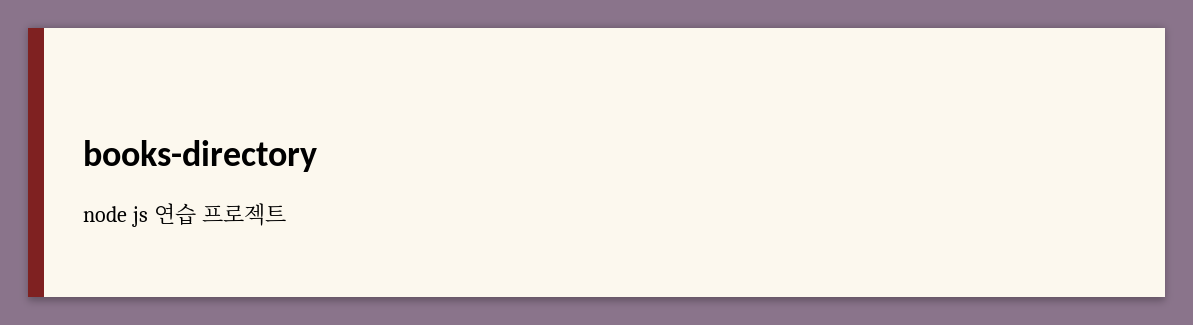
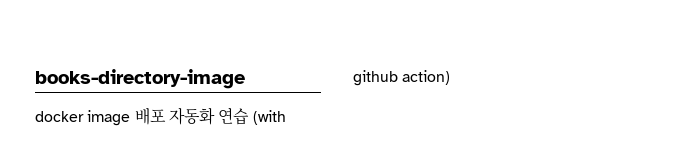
- books-directory
- node js 연습 프로젝트
+ books-directory-image
+ docker image 배포 자동화 연습 (with github action)

